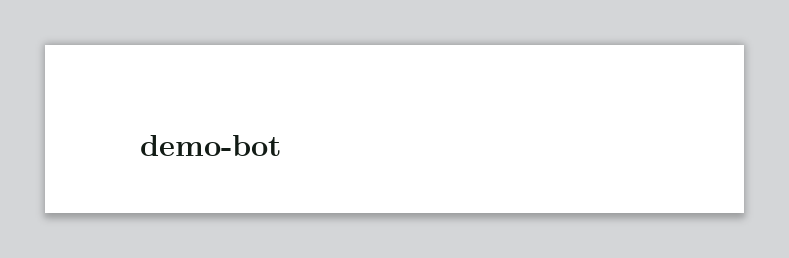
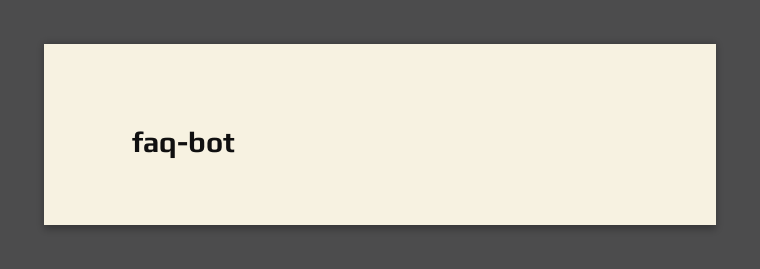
- demo-bot
+ faq-bot

